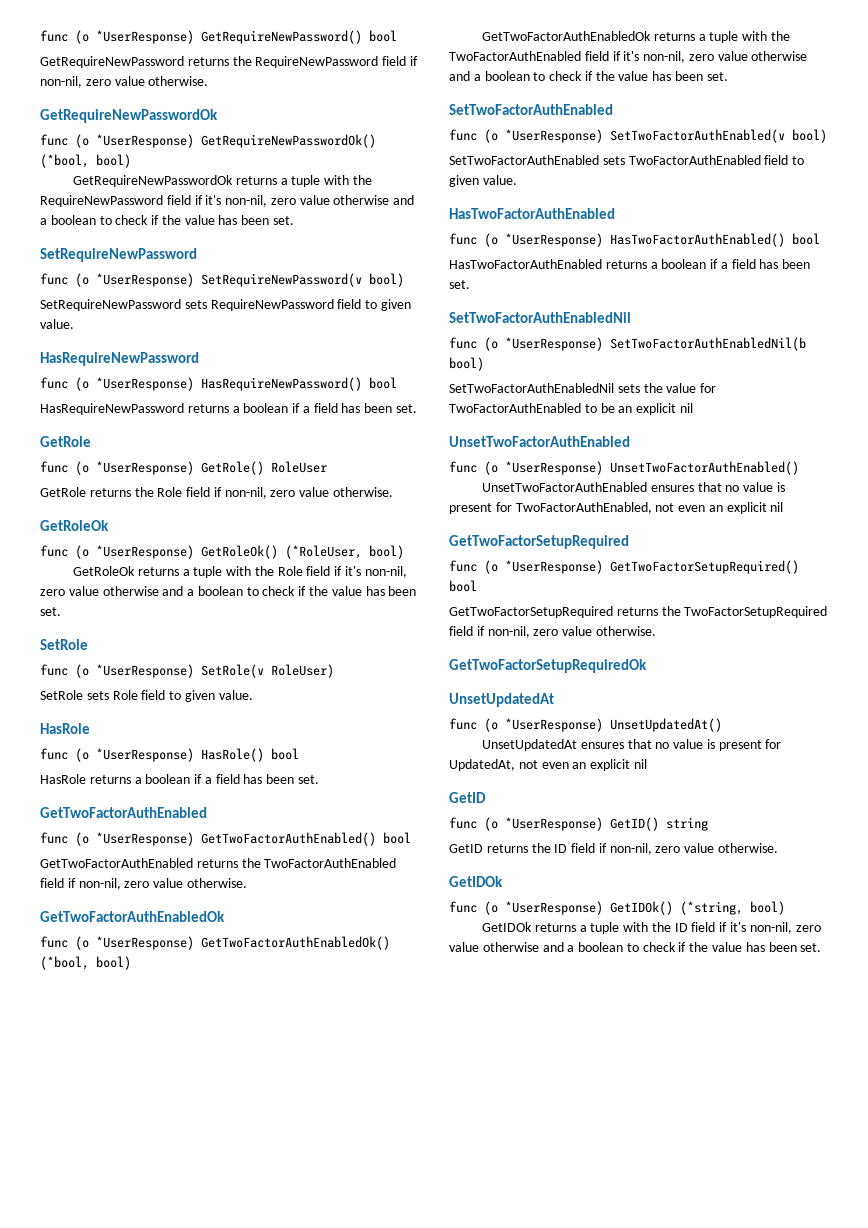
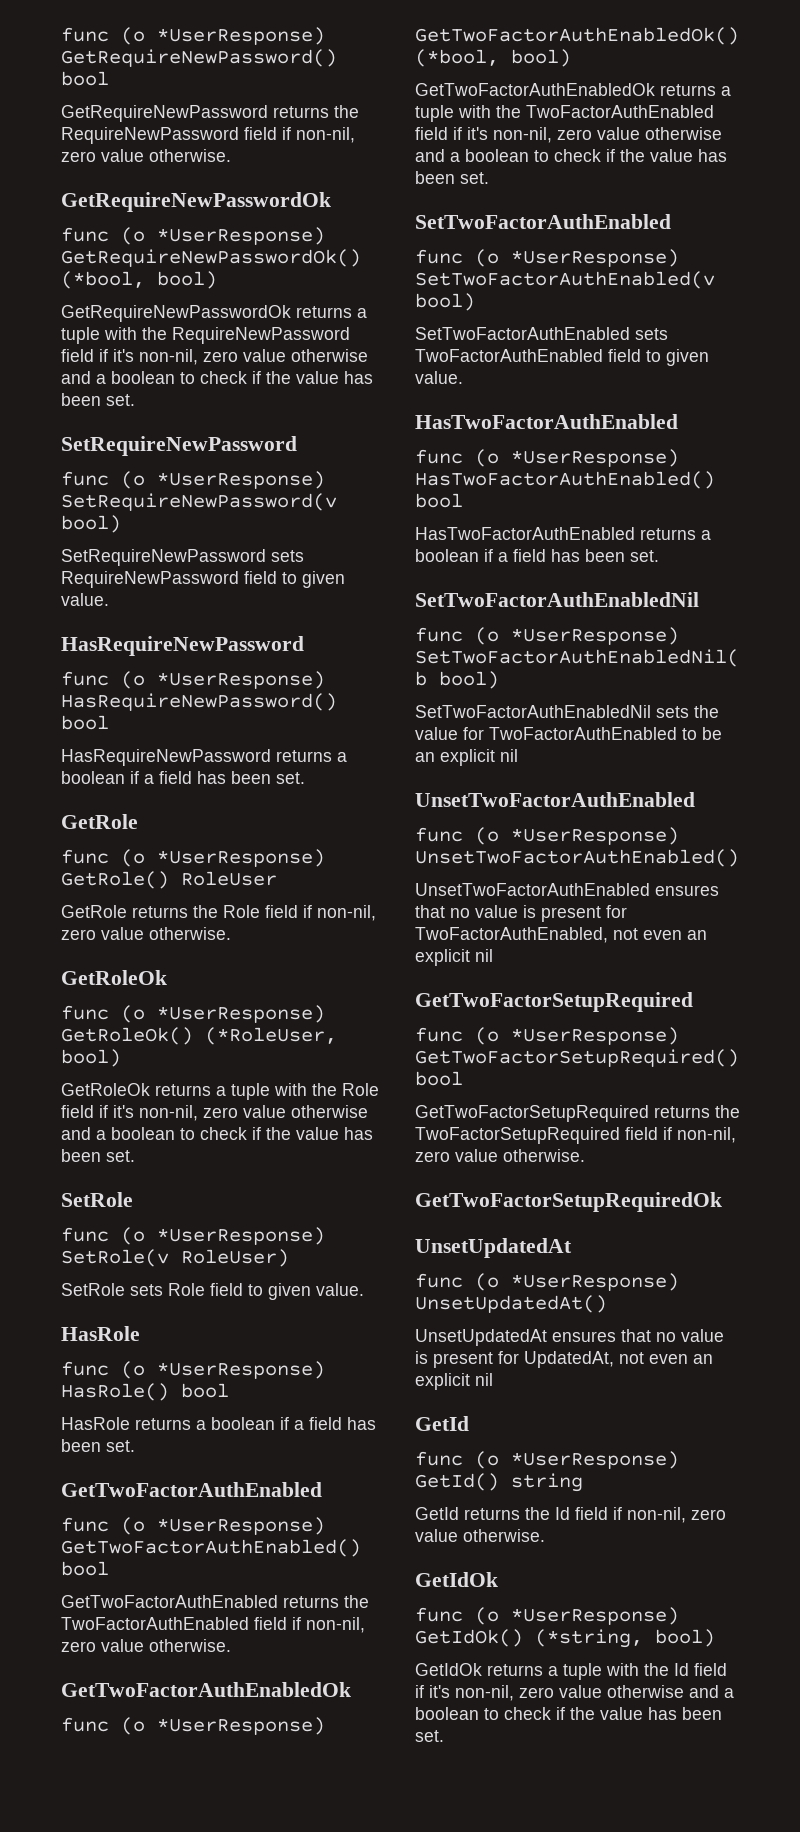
  UnsetUpdatedAt ensures that no value is present for UpdatedAt, not even an explicit nil
- GetID
- func (o *UserResponse) GetID() string
+ GetId
+ func (o *UserResponse) GetId() string
- GetID returns the ID field if non-nil, zero value otherwise.
- GetIDOk
- func (o *UserResponse) GetIDOk() (*string, bool)
+ GetId returns the Id field if non-nil, zero value otherwise.
+ GetIdOk
+ func (o *UserResponse) GetIdOk() (*string, bool)
- GetIDOk returns a tuple with the ID field if it's non-nil, zero value otherwise and a boolean to check if the value has been set.
+ GetIdOk returns a tuple with the Id field if it's non-nil, zero value otherwise and a boolean to check if the value has been set.

